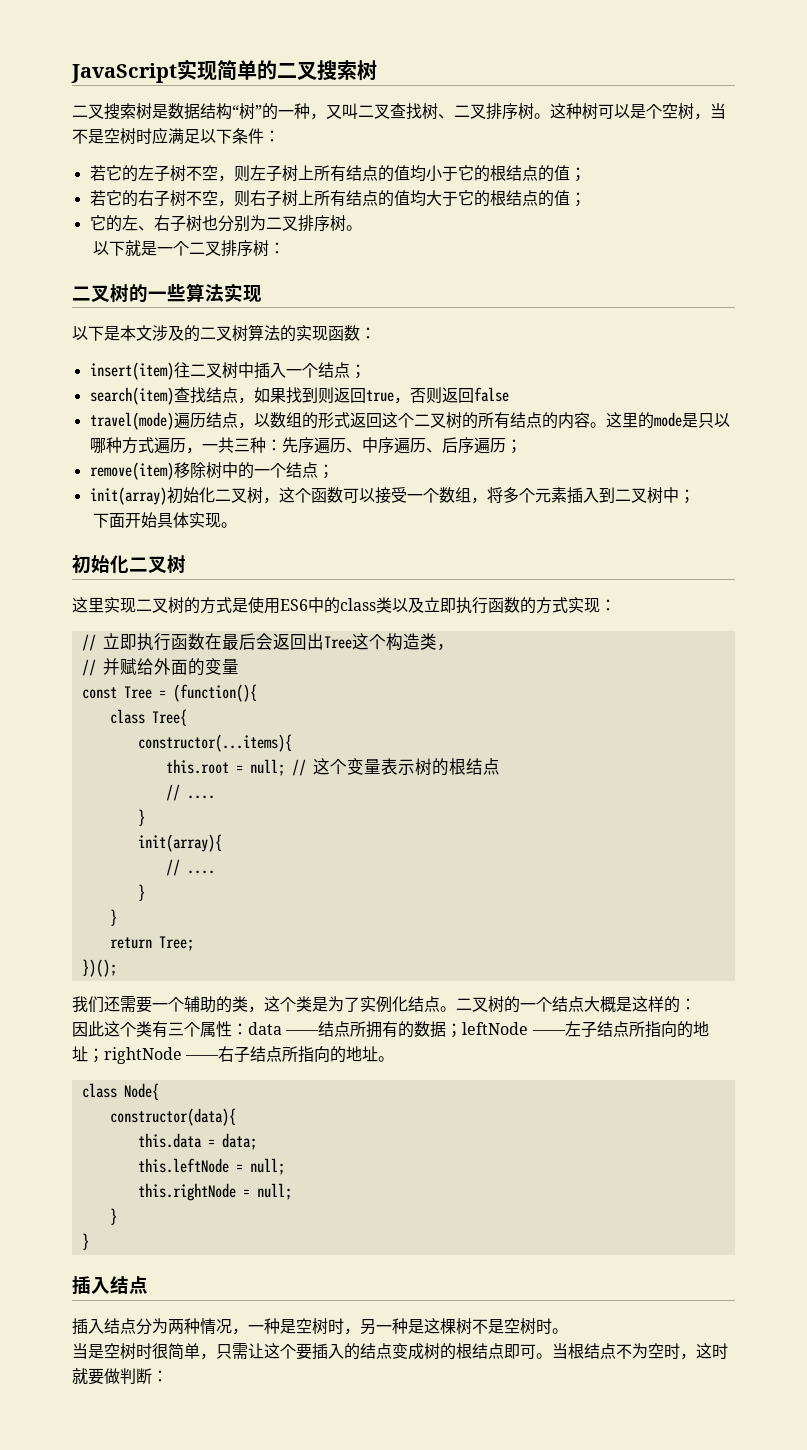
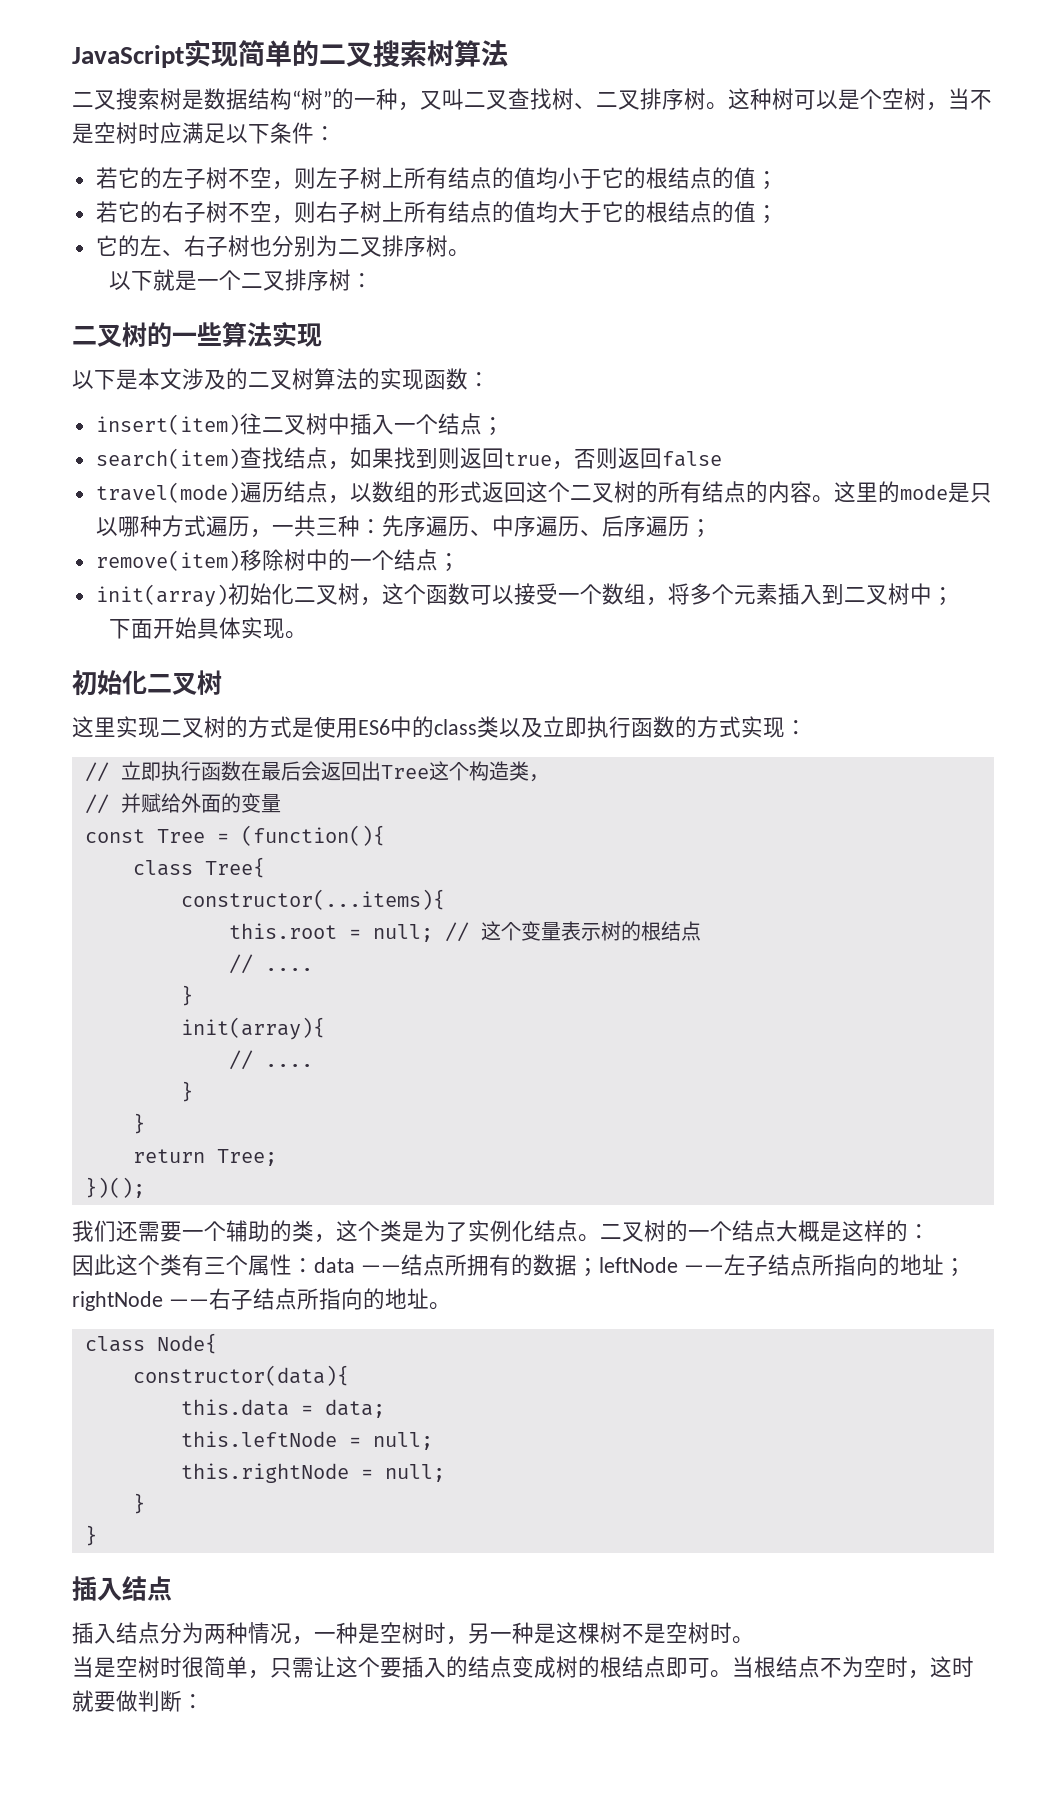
- JavaScript实现简单的二叉搜索树
+ JavaScript实现简单的二叉搜索树算法

